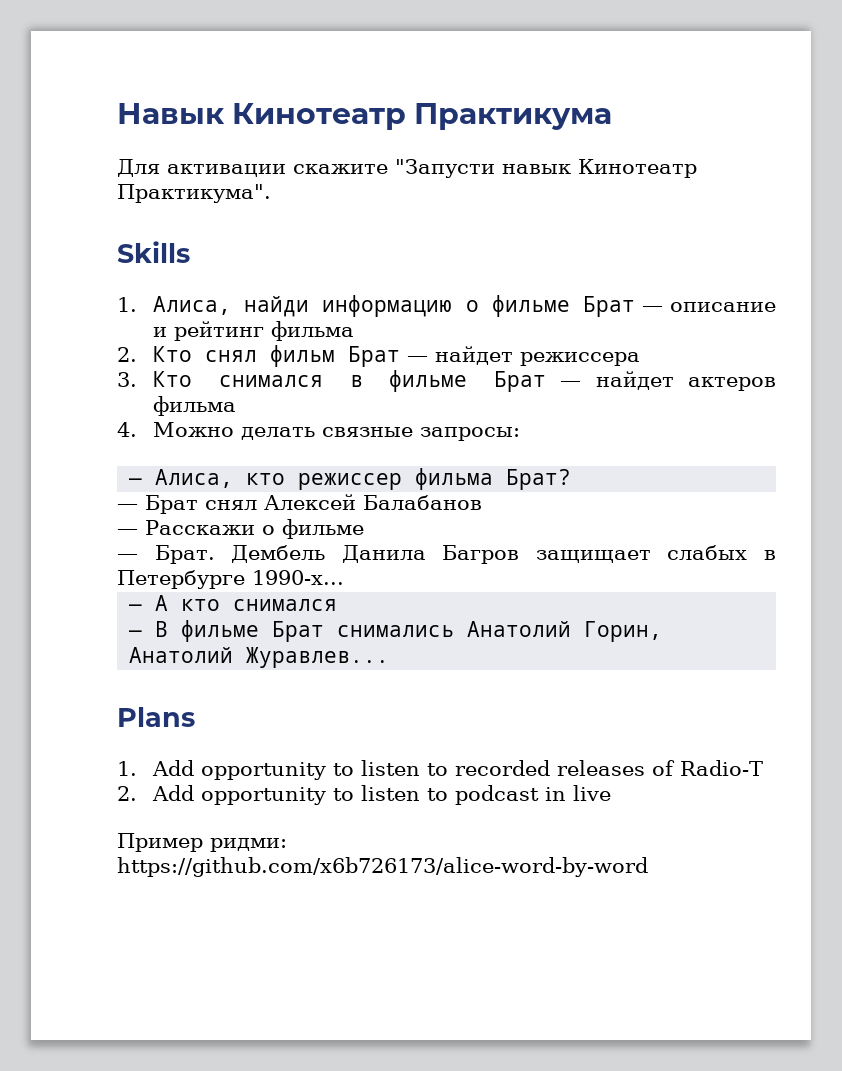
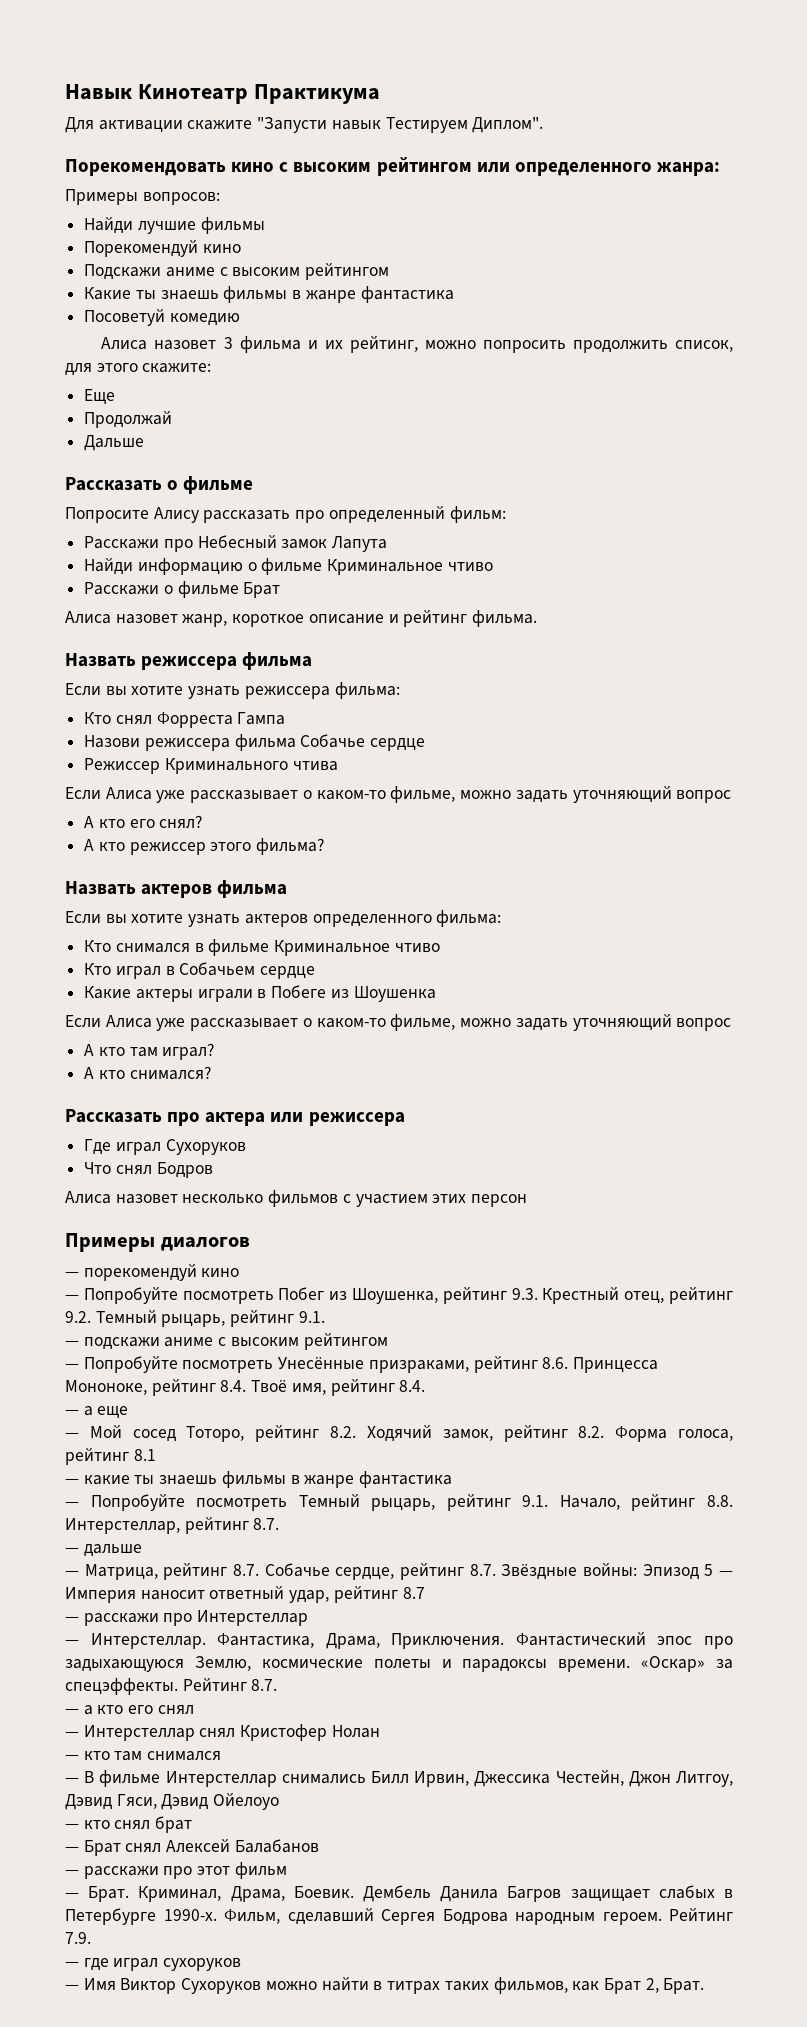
- Для активации скажите "Запусти навык Кинотеатр Практикума".
- Skills
- 1. Алиса, найди информацию о фильме Брат — описание и рейтинг фильма
- 2. Кто снял фильм Брат — найдет режиссера
- 3. Кто снимался в фильме Брат — найдет актеров фильма
- 4. Можно делать связные запросы:
- — Алиса, кто режиссер фильма Брат?
+ Для активации скажите "Запусти навык Тестируем Диплом".
+ Порекомендовать кино с высоким рейтингом или определенного жанра:
+ Примеры вопросов:
+ Найди лучшие фильмы
+ Порекомендуй кино
+ Подскажи аниме с высоким рейтингом
+ Какие ты знаешь фильмы в жанре фантастика
+ Посоветуй комедию
+ Алиса назовет 3 фильма и их рейтинг, можно попросить продолжить список, для этого скажите:
+ Еще
+ Продолжай
+ Дальше
+ Рассказать о фильме
+ Попросите Алису рассказать про определенный фильм:
+ Расскажи про Небесный замок Лапута
+ Найди информацию о фильме Криминальное чтиво
+ Расскажи о фильме Брат
+ Алиса назовет жанр, короткое описание и рейтинг фильма.
+ Назвать режиссера фильма
+ Если вы хотите узнать режиссера фильма:
+ Кто снял Форреста Гампа
+ Назови режиссера фильма Собачье сердце
+ Режиссер Криминального чтива
+ Если Алиса уже рассказывает о каком-то фильме, можно задать уточняющий вопрос
+ А кто его снял?
+ А кто режиссер этого фильма?
+ Назвать актеров фильма
+ Если вы хотите узнать актеров определенного фильма:
+ Кто снимался в фильме Криминальное чтиво
+ Кто играл в Собачьем сердце
+ Какие актеры играли в Побеге из Шоушенка
+ Если Алиса уже рассказывает о каком-то фильме, можно задать уточняющий вопрос
+ А кто там играл?
+ А кто снимался?
+ Рассказать про актера или режиссера
+ Где играл Сухоруков
+ Что снял Бодров
+ Алиса назовет несколько фильмов с участием этих персон
+ Примеры диалогов
+ — порекомендуй кино
+ — Попробуйте посмотреть Побег из Шоушенка, рейтинг 9.3. Крестный отец, рейтинг 9.2. Темный рыцарь, рейтинг 9.1.
+ — подскажи аниме с высоким рейтингом
+ — Попробуйте посмотреть Унесённые призраками, рейтинг 8.6. Принцесса Мононоке, рейтинг 8.4. Твоё имя, рейтинг 8.4.
+ — а еще
+ — Мой сосед Тоторо, рейтинг 8.2. Ходячий замок, рейтинг 8.2. Форма голоса, рейтинг 8.1
+ — какие ты знаешь фильмы в жанре фантастика
+ — Попробуйте посмотреть Темный рыцарь, рейтинг 9.1. Начало, рейтинг 8.8. Интерстеллар, рейтинг 8.7.
+ — дальше
+ — Матрица, рейтинг 8.7. Собачье сердце, рейтинг 8.7. Звёздные войны: Эпизод 5 — Империя наносит ответный удар, рейтинг 8.7
+ — расскажи про Интерстеллар
+ — Интерстеллар. Фантастика, Драма, Приключения. Фантастический эпос про задыхающуюся Землю, космические полеты и парадоксы времени. «Оскар» за спецэффекты. Рейтинг 8.7.
+ — а кто его снял
+ — Интерстеллар снял Кристофер Нолан
+ — кто там снимался
+ — В фильме Интерстеллар снимались Билл Ирвин, Джессика Честейн, Джон Литгоу, Дэвид Гяси, Дэвид Ойелоуо
+ — кто снял брат
- — Расскажи о фильме
+ — расскажи про этот фильм
+ Криминал, Драма, Боевик.
- Дембель Данила Багров защищает слабых в Петербурге 1990-х...
- — А кто снимался
- — В фильме Брат снимались Анатолий Горин, Анатолий Журавлев...
- Plans
- 1. Add opportunity to listen to recorded releases of Radio-T
- 2. Add opportunity to listen to podcast in live
- Пример ридми: https://github.com/x6b726173/alice-word-by-word
+ Дембель Данила Багров защищает слабых в Петербурге 1990-х. Фильм, сделавший Сергея Бодрова народным героем. Рейтинг 7.9.
+ — где играл сухоруков
+ — Имя Виктор Сухоруков можно найти в титрах таких фильмов, как Брат 2, Брат.

